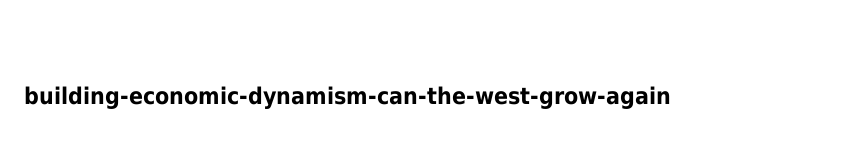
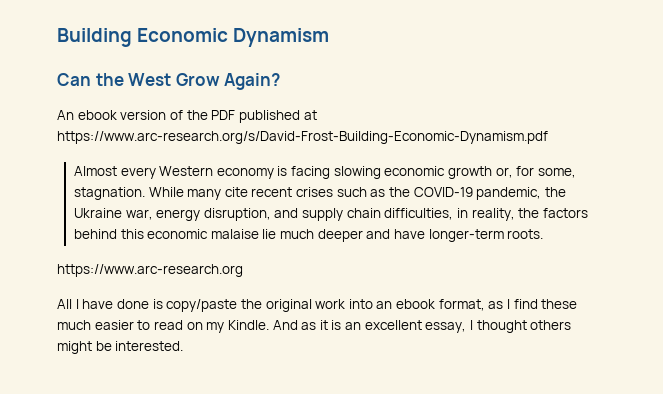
- building-economic-dynamism-can-the-west-grow-again
+ Building Economic Dynamism
+ Can the West Grow Again?
+ An ebook version of the PDF published at https://www.arc-research.org/s/David-Frost-Building-Economic-Dynamism.pdf
+ Almost every Western economy is facing slowing economic growth or, for some, stagnation. While many cite recent crises such as the COVID-19 pandemic, the Ukraine war, energy disruption, and supply chain difficulties, in reality, the factors behind this economic malaise lie much deeper and have longer-term roots.
+ https://www.arc-research.org
+ All I have done is copy/paste the original work into an ebook format, as I find these much easier to read on my Kindle. And as it is an excellent essay, I thought others might be interested.

